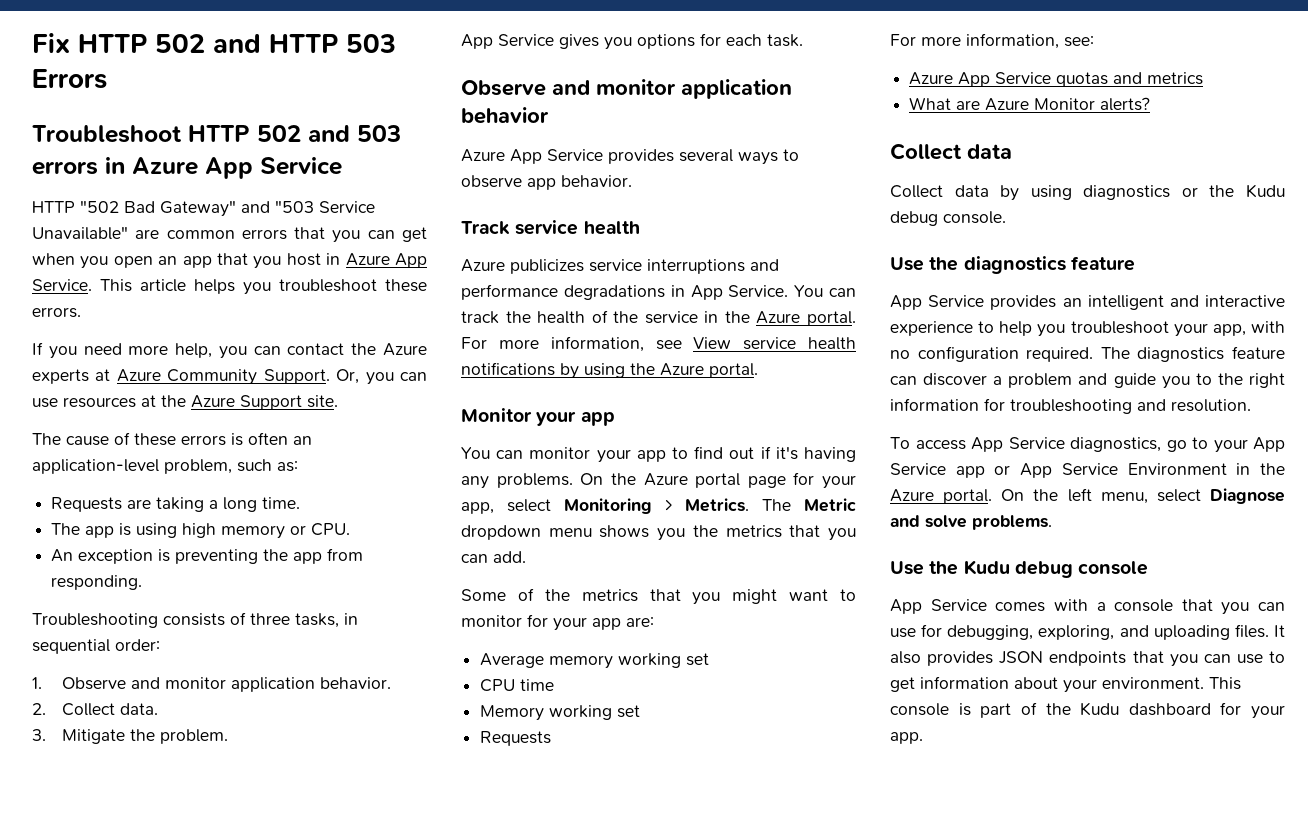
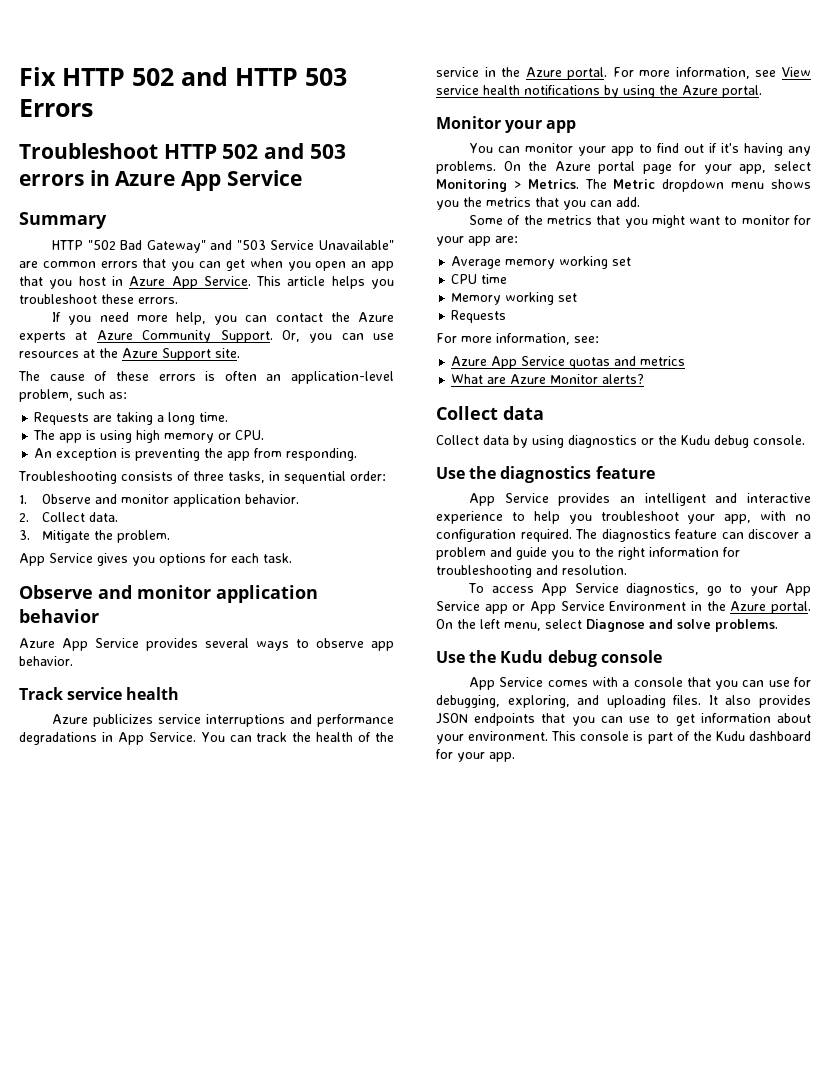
+ Summary

